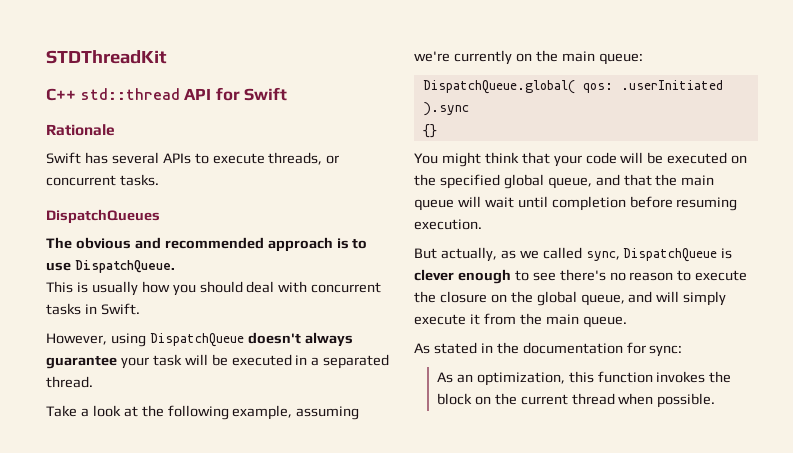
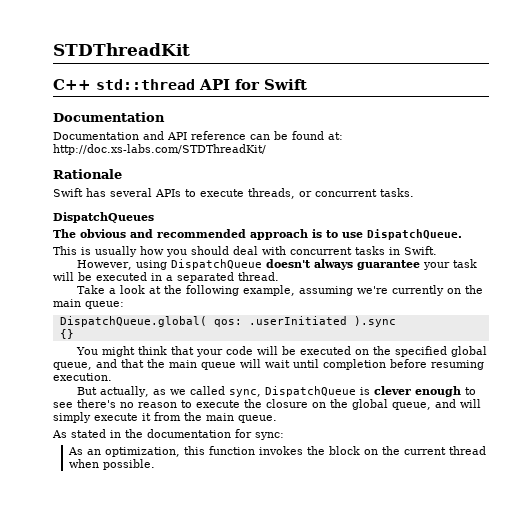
  C++ std::thread API for Swift
+ Documentation
+ Documentation and API reference can be found at: http://doc.xs-labs.com/STDThreadKit/

